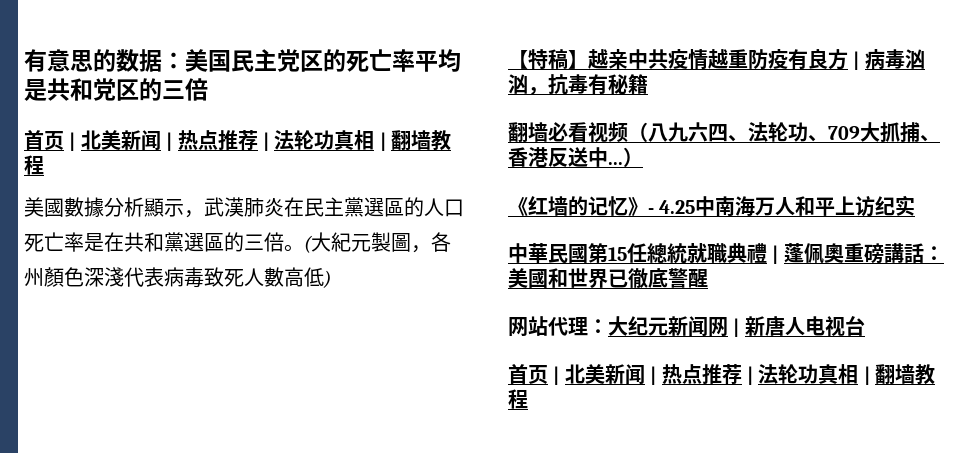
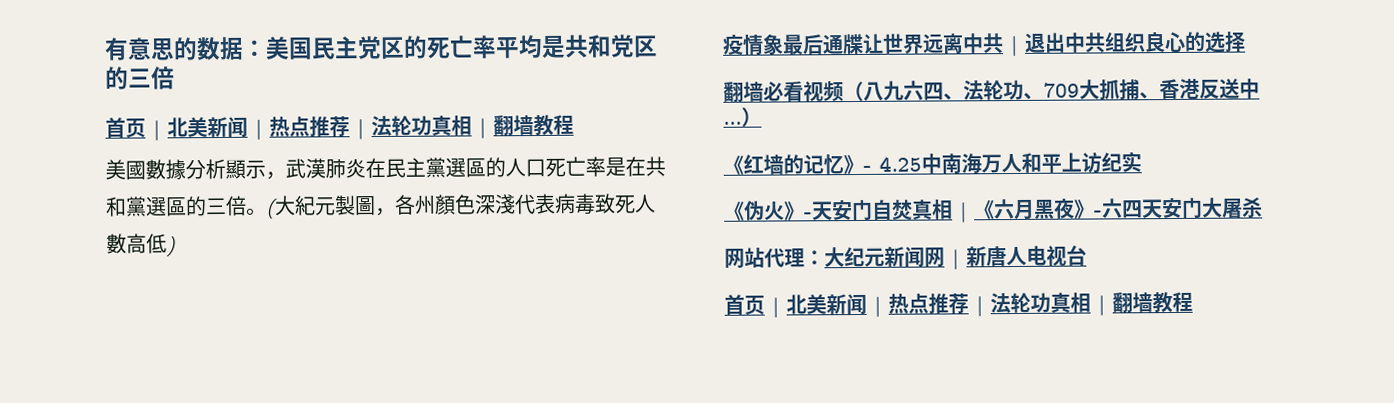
- 【特稿】越亲中共疫情越重防疫有良方 | 病毒汹汹，抗毒有秘籍
+ 疫情象最后通牒让世界远离中共 | 退出中共组织良心的选择
- 中華民國第15任總統就職典禮 | 蓬佩奧重磅講話：美國和世界已徹底警醒
+ 《伪火》-天安门自焚真相 | 《六月黑夜》-六四天安门大屠杀

